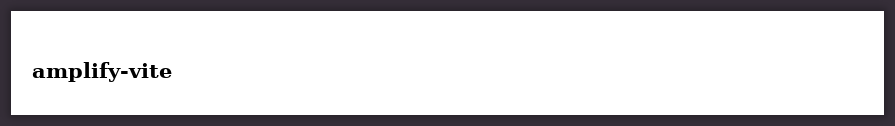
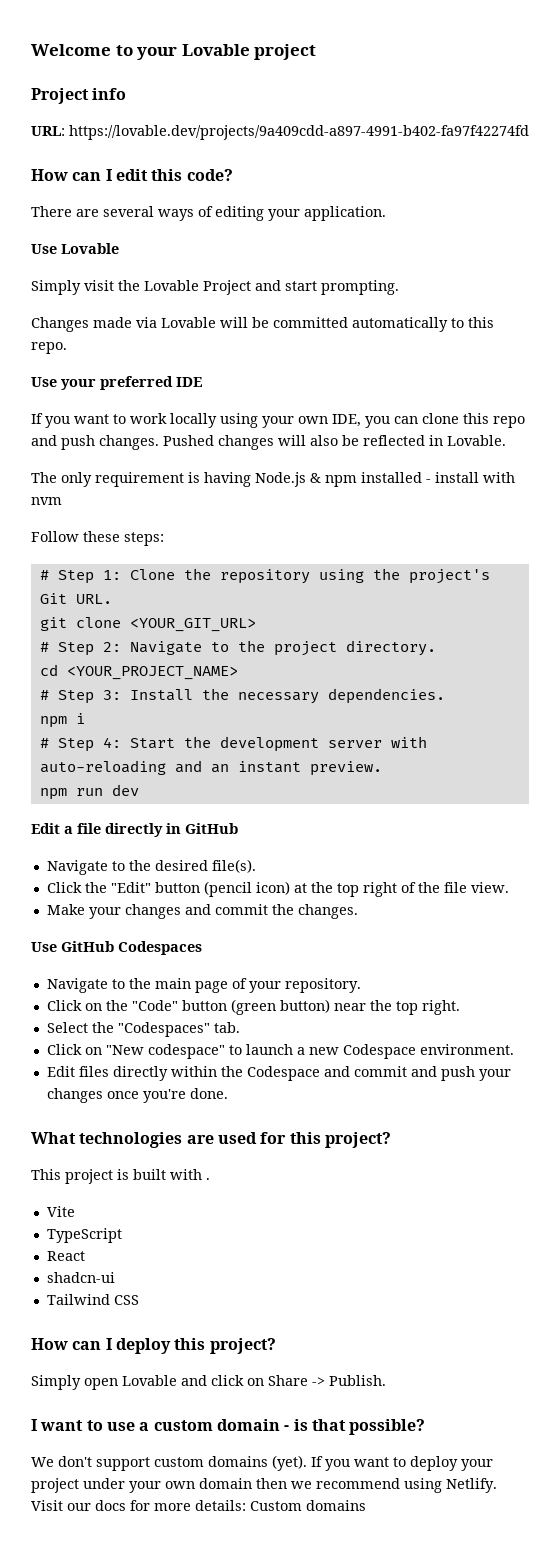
- amplify-vite
+ Welcome to your Lovable project
+ Project info
+ URL: https://lovable.dev/projects/9a409cdd-a897-4991-b402-fa97f42274fd
+ How can I edit this code?
+ There are several ways of editing your application.
+ Use Lovable
+ Simply visit the Lovable Project and start prompting.
+ Changes made via Lovable will be committed automatically to this repo.
+ Use your preferred IDE
+ If you want to work locally using your own IDE, you can clone this repo and push changes. Pushed changes will also be reflected in Lovable.
+ The only requirement is having Node.js & npm installed - install with nvm
+ Follow these steps:
+ # Step 1: Clone the repository using the project's Git URL.
+ git clone <YOUR_GIT_URL>
+ # Step 2: Navigate to the project directory.
+ cd <YOUR_PROJECT_NAME>
+ # Step 3: Install the necessary dependencies.
+ npm i
+ # Step 4: Start the development server with auto-reloading and an instant preview.
+ npm run dev
+ Edit a file directly in GitHub
+ Navigate to the desired file(s).
+ Click the "Edit" button (pencil icon) at the top right of the file view.
+ Make your changes and commit the changes.
+ Use GitHub Codespaces
+ Navigate to the main page of your repository.
+ Click on the "Code" button (green button) near the top right.
+ Select the "Codespaces" tab.
+ Click on "New codespace" to launch a new Codespace environment.
+ Edit files directly within the Codespace and commit and push your changes once you're done.
+ What technologies are used for this project?
+ This project is built with .
+ Vite
+ TypeScript
+ React
+ shadcn-ui
+ Tailwind CSS
+ How can I deploy this project?
+ Simply open Lovable and click on Share -> Publish.
+ I want to use a custom domain - is that possible?
+ We don't support custom domains (yet). If you want to deploy your project under your own domain then we recommend using Netlify. Visit our docs for more details: Custom domains

